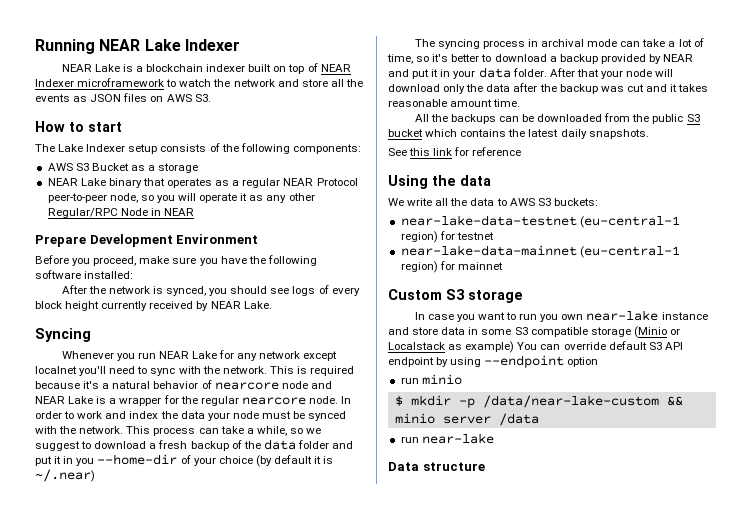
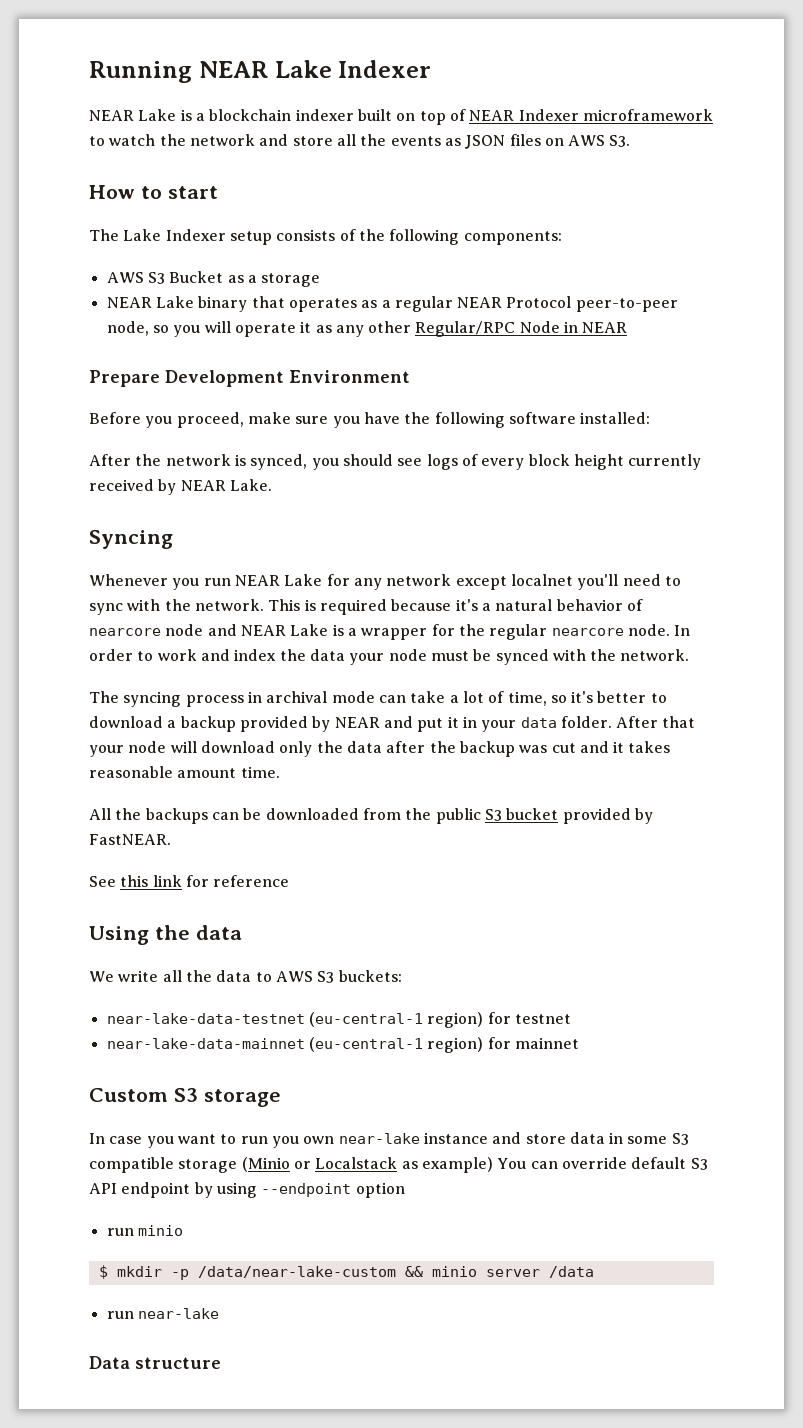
- This process can take a while, so we suggest to download a fresh backup of the data folder and put it in you --home-dir of your choice (by default it is ~/.near)
- All the backups can be downloaded from the public S3 bucket which contains the latest daily snapshots.
+ All the backups can be downloaded from the public S3 bucket provided by FastNEAR.

